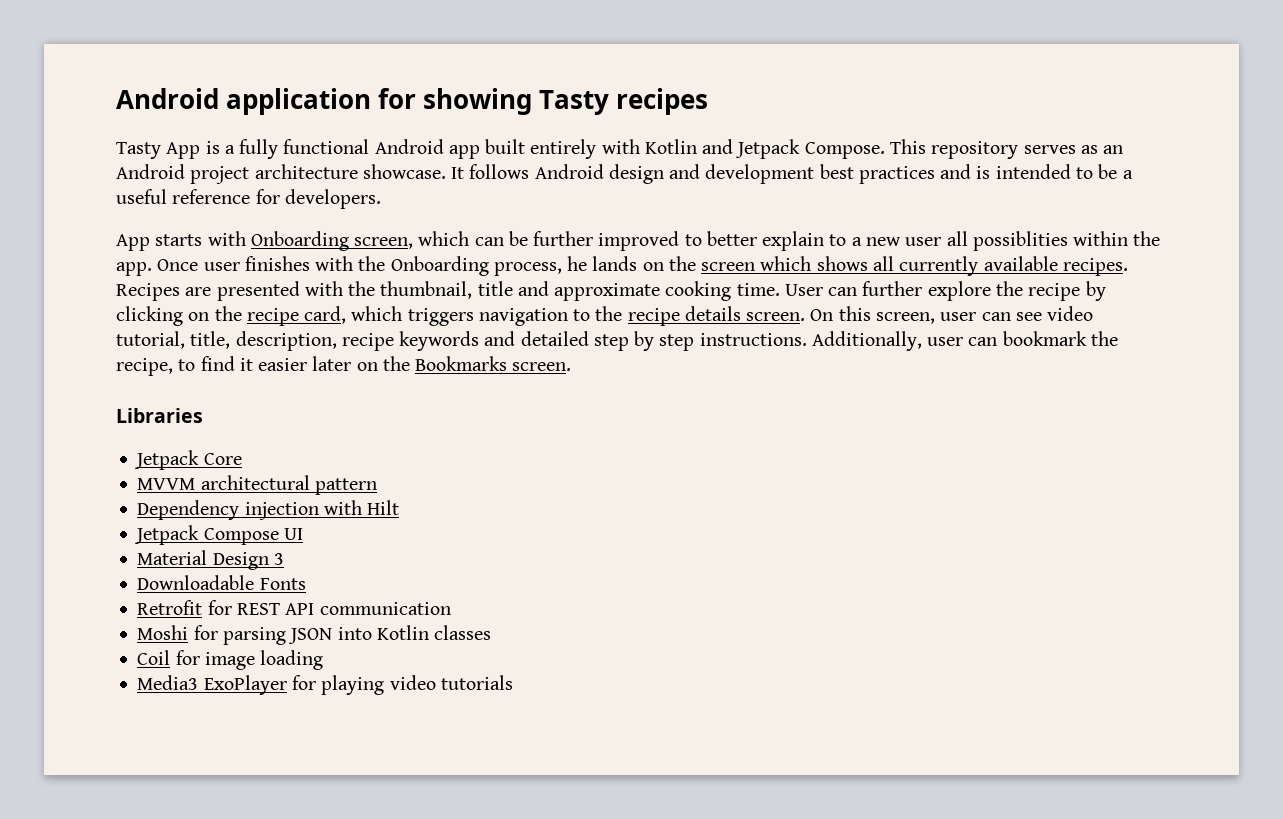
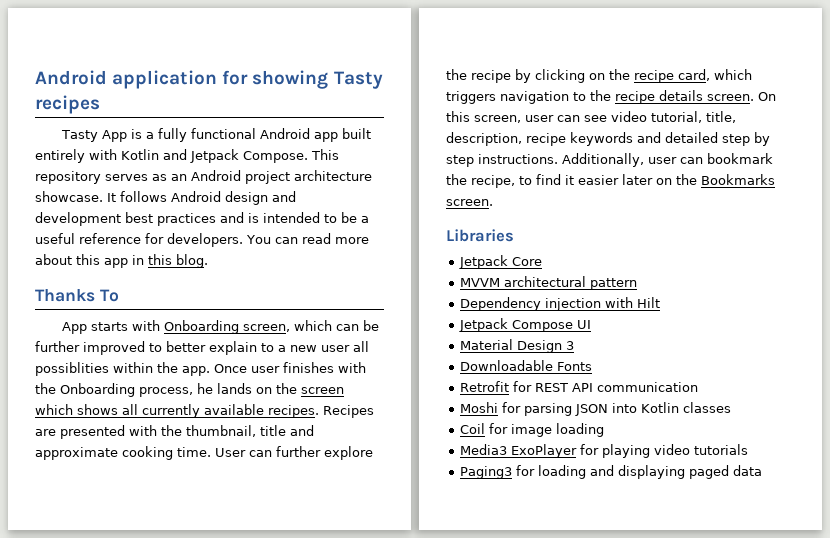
+ You can read more about this app in this blog.
+ Thanks To
+ Paging3 for loading and displaying paged data

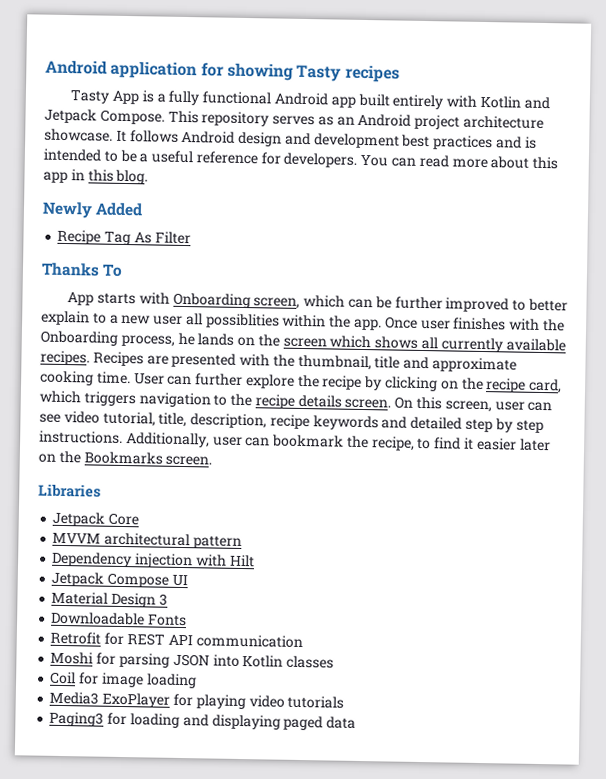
+ Newly Added
+ Recipe Tag As Filter

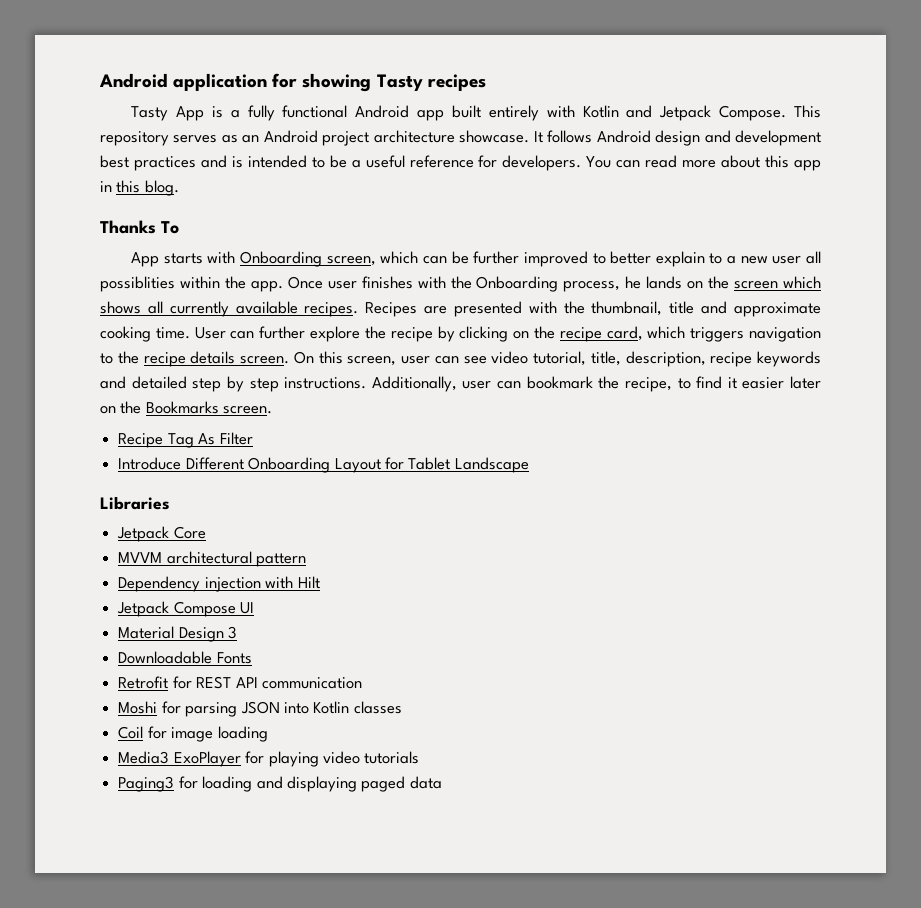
- Newly Added
- Recipe Tag As Filter
+ Recipe Tag As Filter
+ Introduce Different Onboarding Layout for Tablet Landscape

